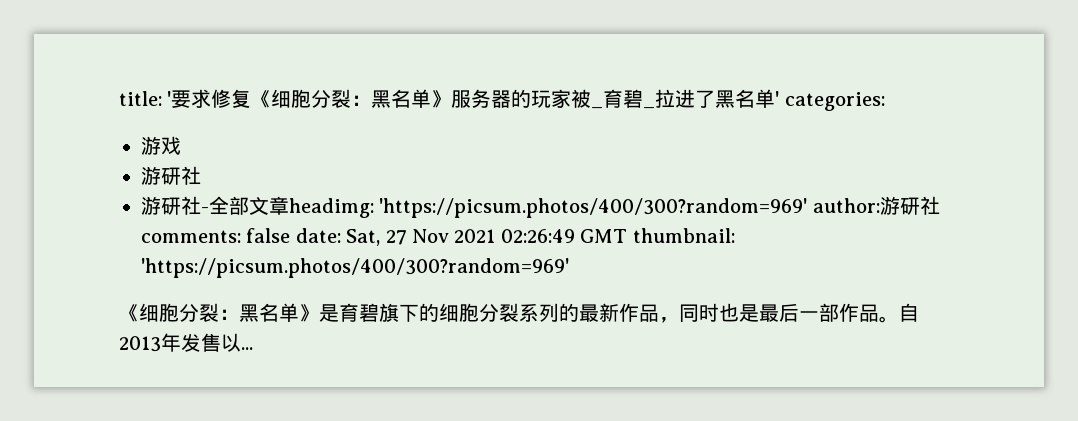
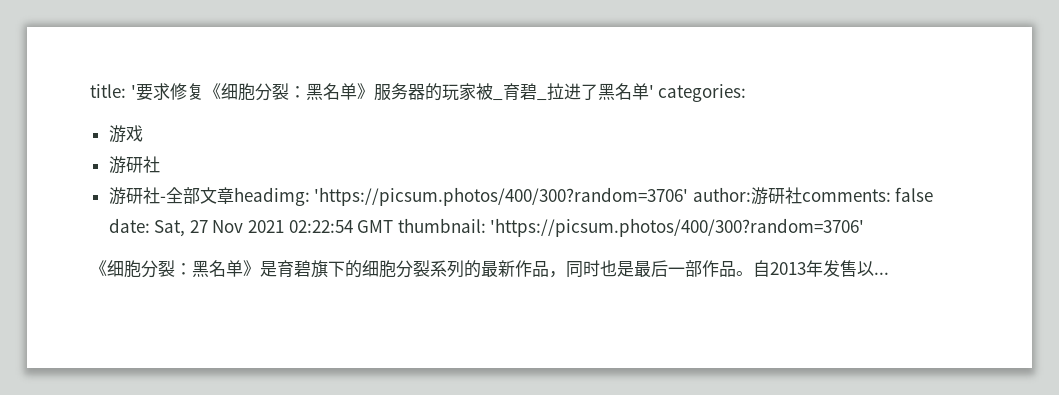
- 游研社-全部文章headimg: 'https://picsum.photos/400/300?random=969' author:游研社comments: false date: Sat, 27 Nov 2021 02:26:49 GMT thumbnail: 'https://picsum.photos/400/300?random=969'
+ 游研社-全部文章headimg: 'https://picsum.photos/400/300?random=3706' author:游研社comments: false date: Sat, 27 Nov 2021 02:22:54 GMT thumbnail: 'https://picsum.photos/400/300?random=3706'

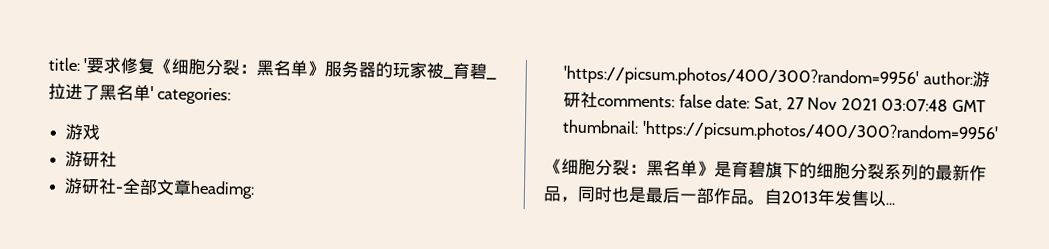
- 游研社-全部文章headimg: 'https://picsum.photos/400/300?random=3706' author:游研社comments: false date: Sat, 27 Nov 2021 02:22:54 GMT thumbnail: 'https://picsum.photos/400/300?random=3706'
+ 游研社-全部文章headimg: 'https://picsum.photos/400/300?random=9956' author:游研社comments: false date: Sat, 27 Nov 2021 03:07:48 GMT thumbnail: 'https://picsum.photos/400/300?random=9956'

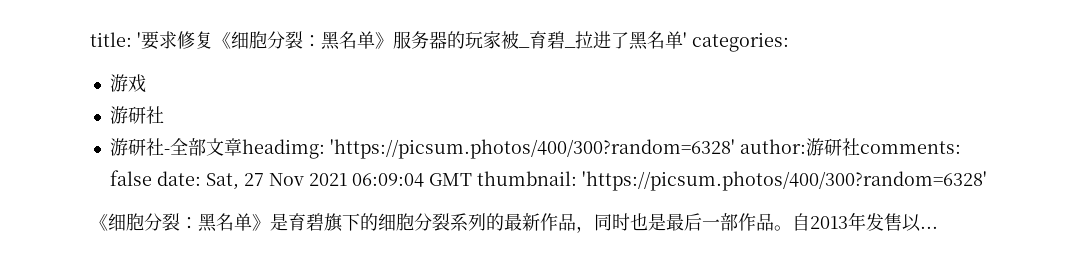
- 游研社-全部文章headimg: 'https://picsum.photos/400/300?random=9956' author:游研社comments: false date: Sat, 27 Nov 2021 03:07:48 GMT thumbnail: 'https://picsum.photos/400/300?random=9956'
+ 游研社-全部文章headimg: 'https://picsum.photos/400/300?random=6328' author:游研社comments: false date: Sat, 27 Nov 2021 06:09:04 GMT thumbnail: 'https://picsum.photos/400/300?random=6328'

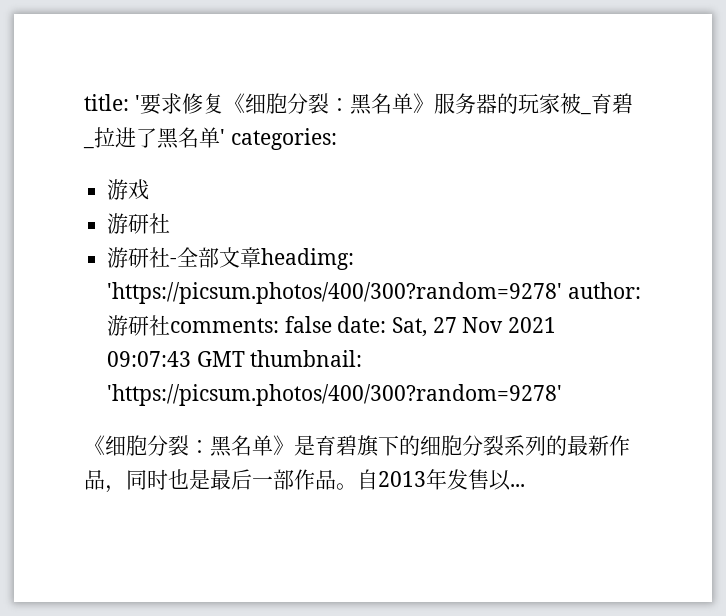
- 游研社-全部文章headimg: 'https://picsum.photos/400/300?random=6328' author:游研社comments: false date: Sat, 27 Nov 2021 06:09:04 GMT thumbnail: 'https://picsum.photos/400/300?random=6328'
+ 游研社-全部文章headimg: 'https://picsum.photos/400/300?random=9278' author:游研社comments: false date: Sat, 27 Nov 2021 09:07:43 GMT thumbnail: 'https://picsum.photos/400/300?random=9278'

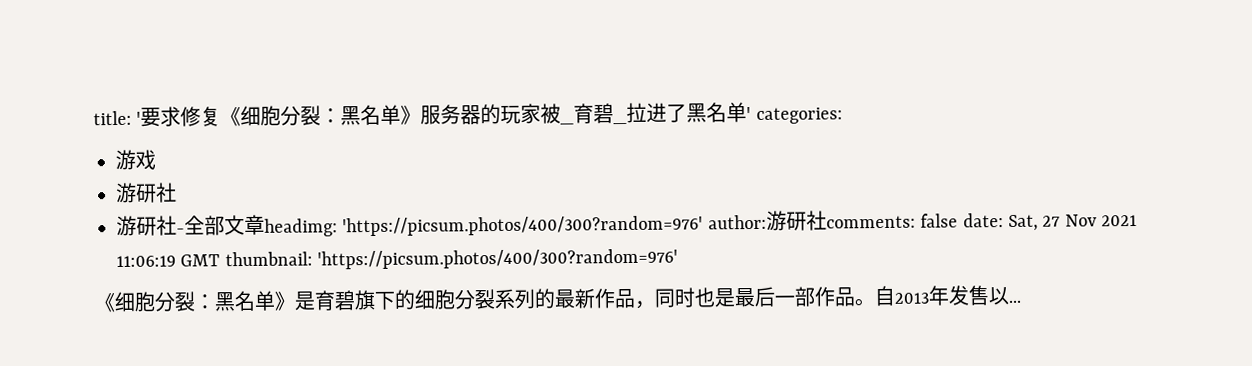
- 游研社-全部文章headimg: 'https://picsum.photos/400/300?random=9278' author:游研社comments: false date: Sat, 27 Nov 2021 09:07:43 GMT thumbnail: 'https://picsum.photos/400/300?random=9278'
+ 游研社-全部文章headimg: 'https://picsum.photos/400/300?random=976' author:游研社comments: false date: Sat, 27 Nov 2021 11:06:19 GMT thumbnail: 'https://picsum.photos/400/300?random=976'

